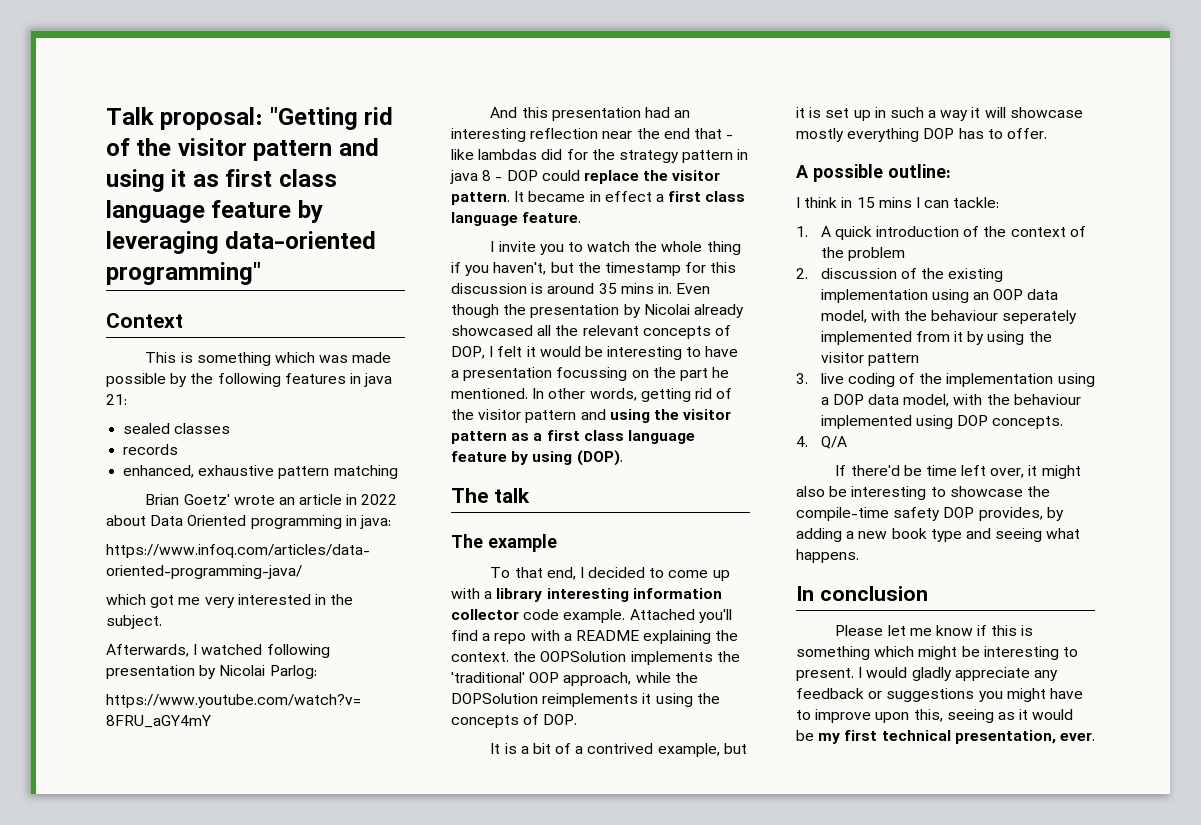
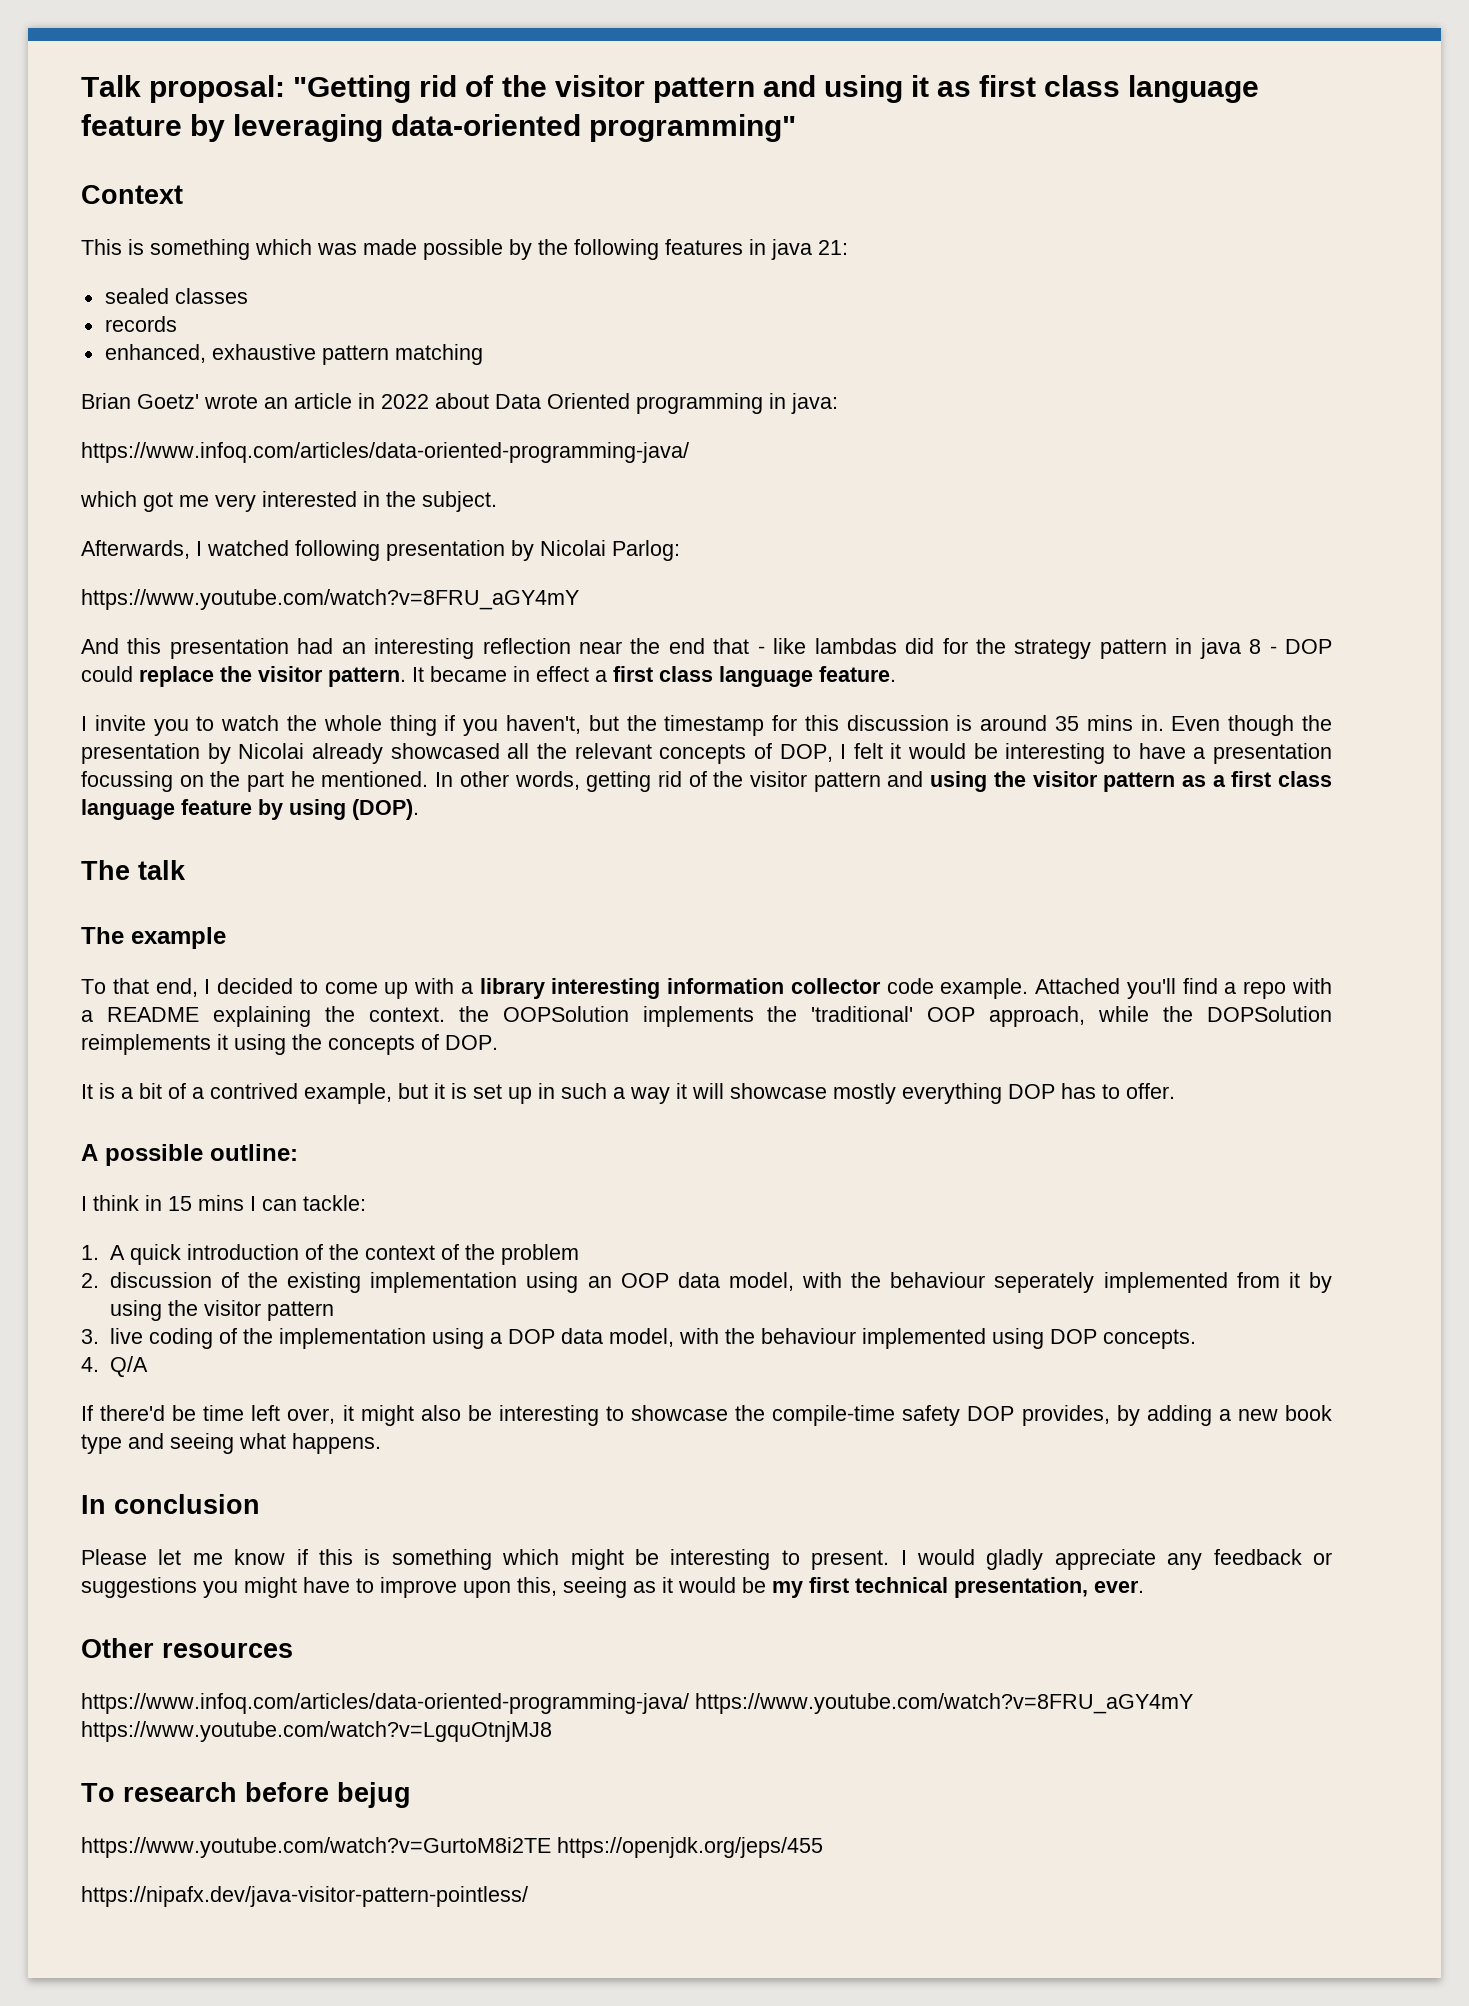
+ Other resources
+ https://www.infoq.com/articles/data-oriented-programming-java/ https://www.youtube.com/watch?v=8FRU_aGY4mY https://www.youtube.com/watch?v=LgquOtnjMJ8
+ To research before bejug
+ https://www.youtube.com/watch?v=GurtoM8i2TE https://openjdk.org/jeps/455
+ https://nipafx.dev/java-visitor-pattern-pointless/

